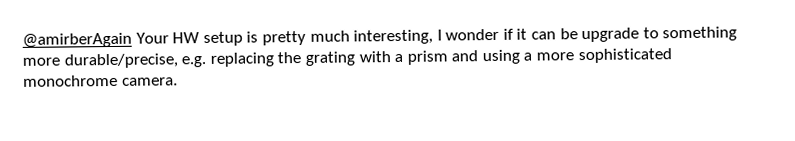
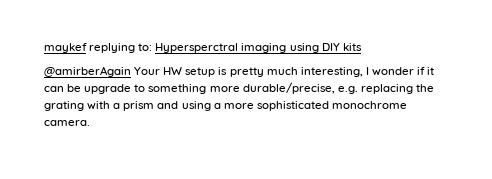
+ maykef replying to: Hypersperctral imaging using DIY kits

